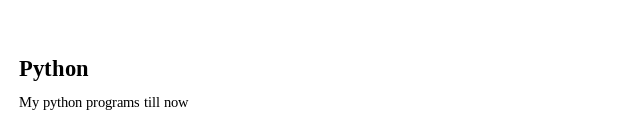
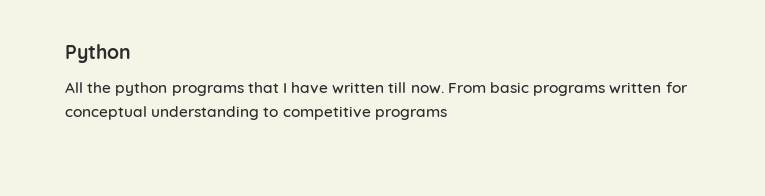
- My python programs till now
+ All the python programs that I have written till now. From basic programs written for conceptual understanding to competitive programs

